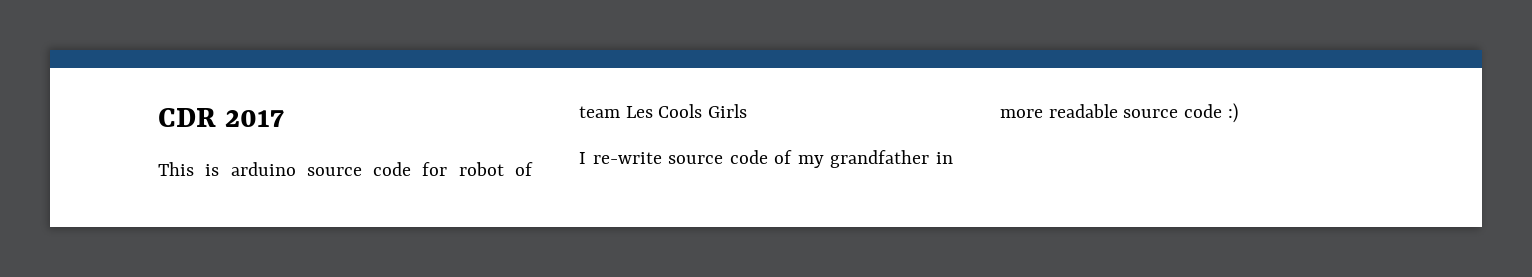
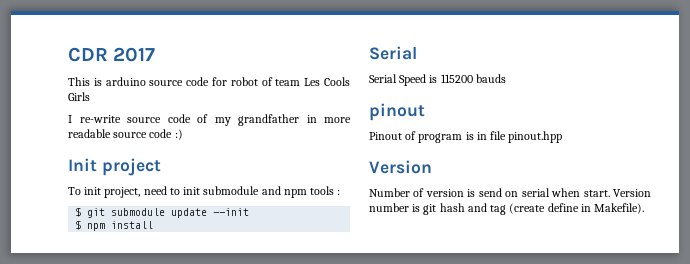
+ Init project
+ To init project, need to init submodule and npm tools :
+ $ git submodule update --init
+ $ npm install
+ Serial
+ Serial Speed is 115200 bauds
+ pinout
+ Pinout of program is in file pinout.hpp
+ Version
+ Number of version is send on serial when start. Version number is git hash and tag (create define in Makefile).

